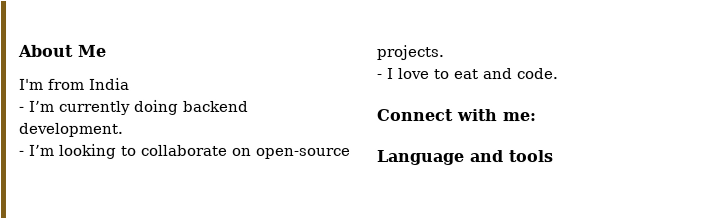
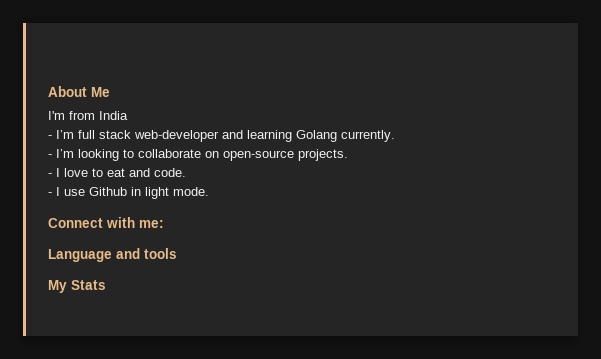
- - I’m currently doing backend development.
+ - I’m full stack web-developer and learning Golang currently.
+ - I use Github in light mode.
+ My Stats

